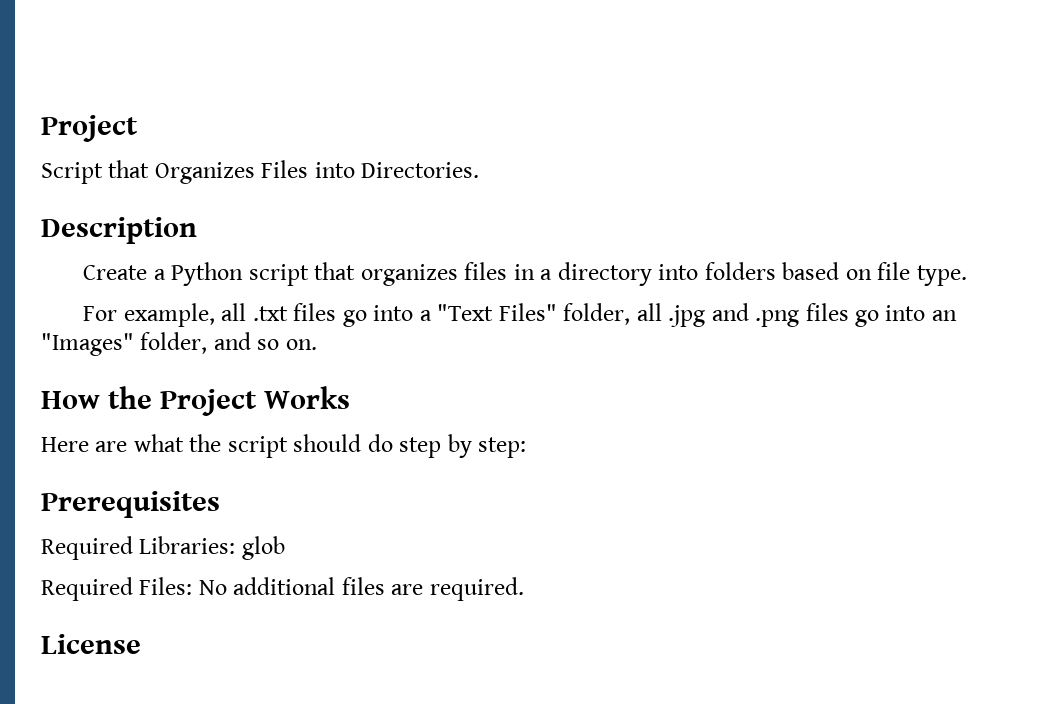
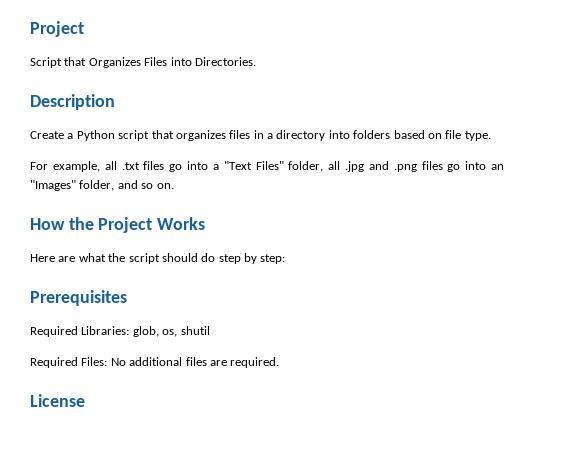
- Required Libraries: glob
+ Required Libraries: glob, os, shutil

